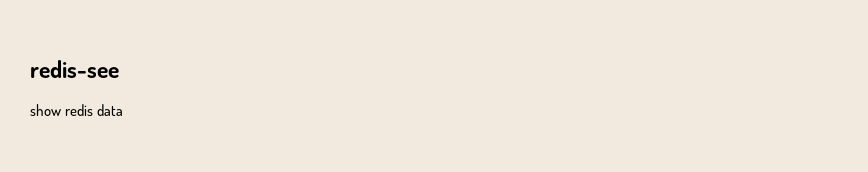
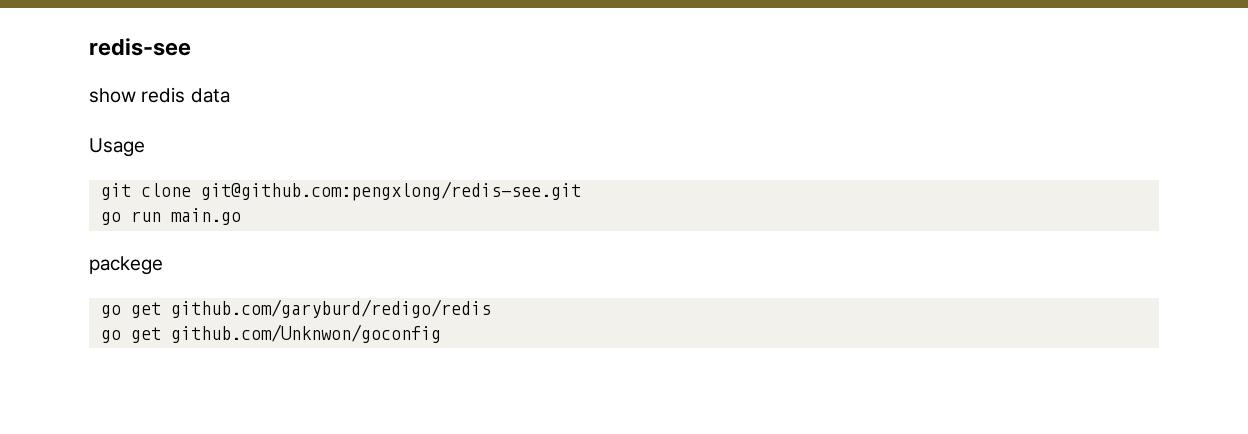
+ Usage
+ git clone git@github.com:pengxlong/redis-see.git
+ go run main.go
+ packege
+ go get github.com/garyburd/redigo/redis
+ go get github.com/Unknwon/goconfig

